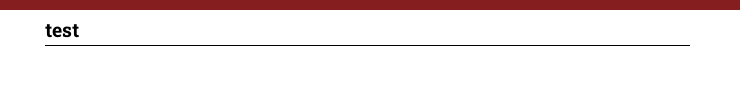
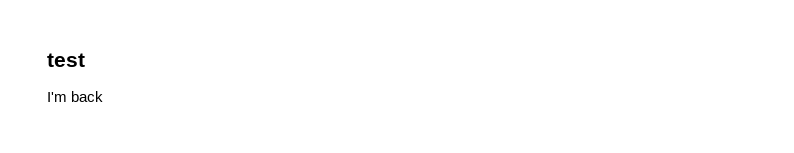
+ I'm back

